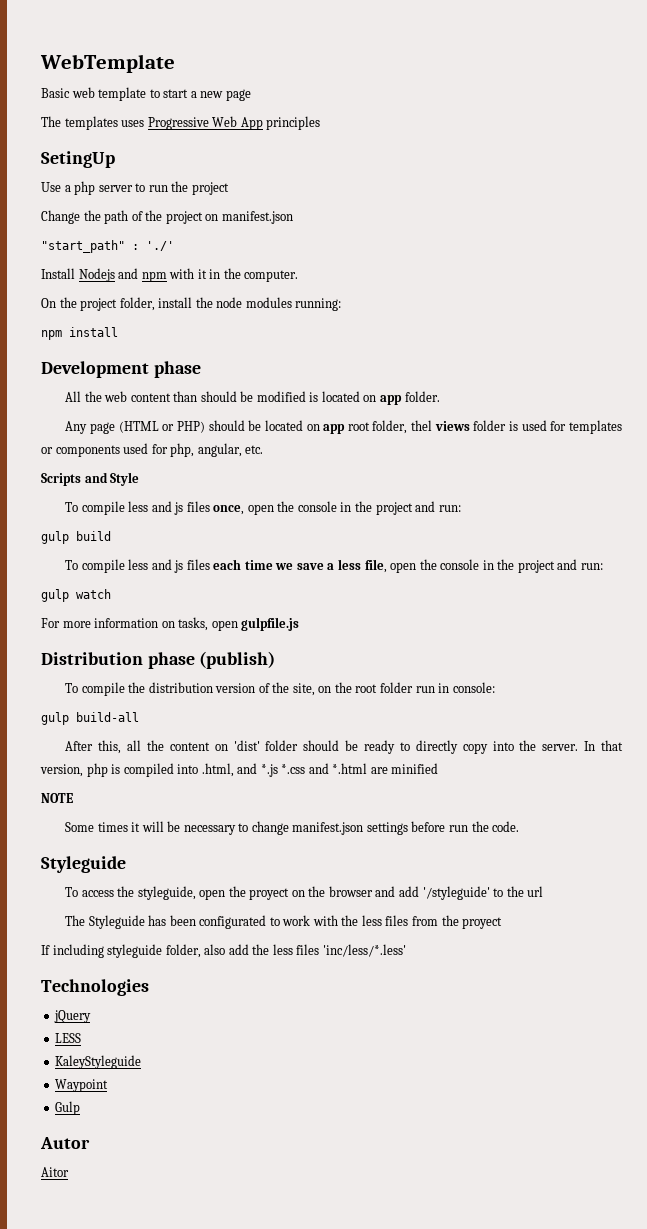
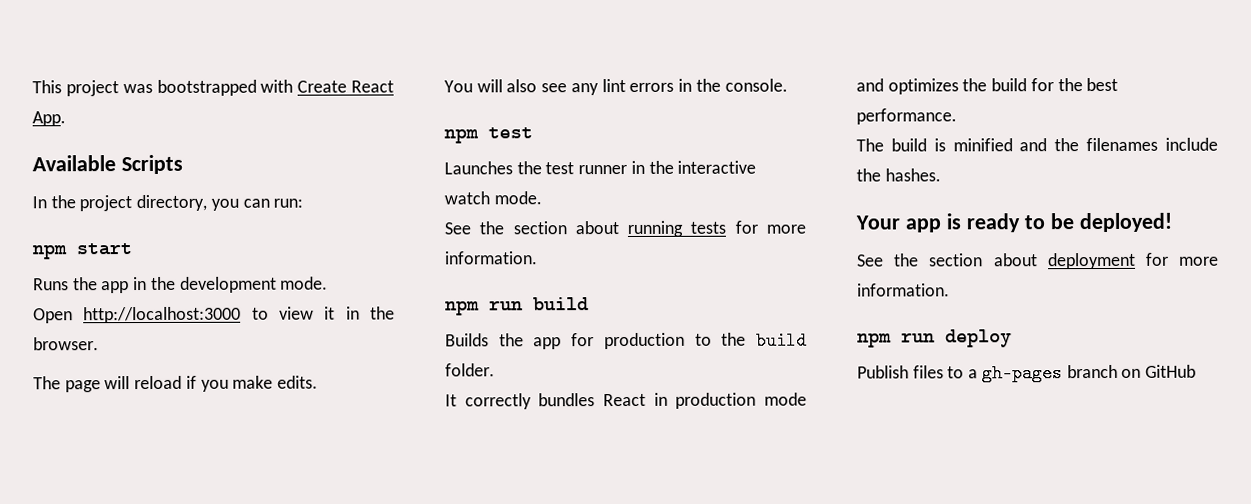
- WebTemplate
- Basic web template to start a new page
- The templates uses Progressive Web App principles
- SetingUp
- Use a php server to run the project
- Change the path of the project on manifest.json
- "start_path" : './'
- Install Nodejs and npm with it in the computer.
- On the project folder, install the node modules running:
- npm install
- Development phase
- All the web content than should be modified is located on app folder.
- Any page (HTML or PHP) should be located on app root folder, thel views folder is used for templates or components used for php, angular, etc.
- Scripts and Style
- To compile less and js files once, open the console in the project and run:
- gulp build
- To compile less and js files each time we save a less file, open the console in the project and run:
- gulp watch
- For more information on tasks, open gulpfile.js
- Distribution phase (publish)
- To compile the distribution version of the site, on the root folder run in console:
- gulp build-all
- After this, all the content on 'dist' folder should be ready to directly copy into the server. In that version, php is compiled into .html, and *.js *.css and *.html are minified
- NOTE
- Some times it will be necessary to change manifest.json settings before run the code.
- Styleguide
- To access the styleguide, open the proyect on the browser and add '/styleguide' to the url
- The Styleguide has been configurated to work with the less files from the proyect
- If including styleguide folder, also add the less files 'inc/less/*.less'
- Technologies
- jQuery
- LESS
- KaleyStyleguide
- Waypoint
- Gulp
- Autor
- Aitor
+ This project was bootstrapped with Create React App.
+ Available Scripts
+ In the project directory, you can run:
+ npm start
+ Runs the app in the development mode.
+ Open http://localhost:3000 to view it in the browser.
+ The page will reload if you make edits.
+ You will also see any lint errors in the console.
+ npm test
+ Launches the test runner in the interactive watch mode.
+ See the section about running tests for more information.
+ npm run build
+ Builds the app for production to the build folder.
+ It correctly bundles React in production mode and optimizes the build for the best performance.
+ The build is minified and the filenames include the hashes.
+ Your app is ready to be deployed!
+ See the section about deployment for more information.
+ npm run deploy
+ Publish files to a gh-pages branch on GitHub

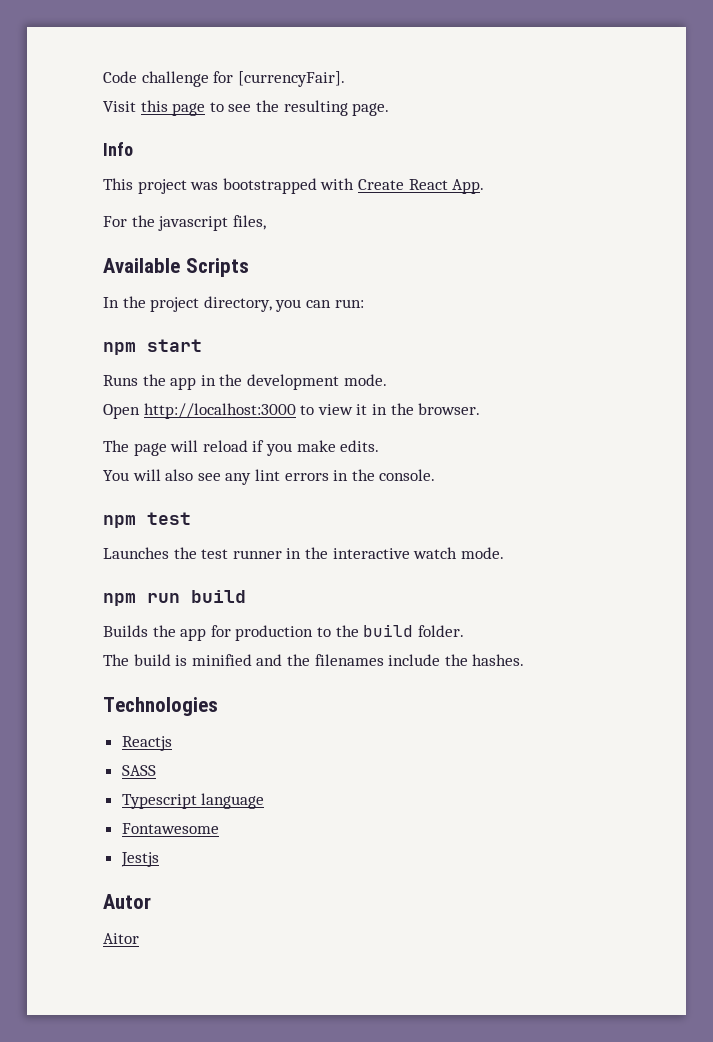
+ Code challenge for [currencyFair].
+ Visit this page to see the resulting page.
+ Info
+ For the javascript files,
- See the section about running tests for more information.
- It correctly bundles React in production mode and optimizes the build for the best performance.
- Your app is ready to be deployed!
- See the section about deployment for more information.
- npm run deploy
- Publish files to a gh-pages branch on GitHub
+ Technologies
+ Reactjs
+ SASS
+ Typescript language
+ Fontawesome
+ Jestjs
+ Autor
+ Aitor

